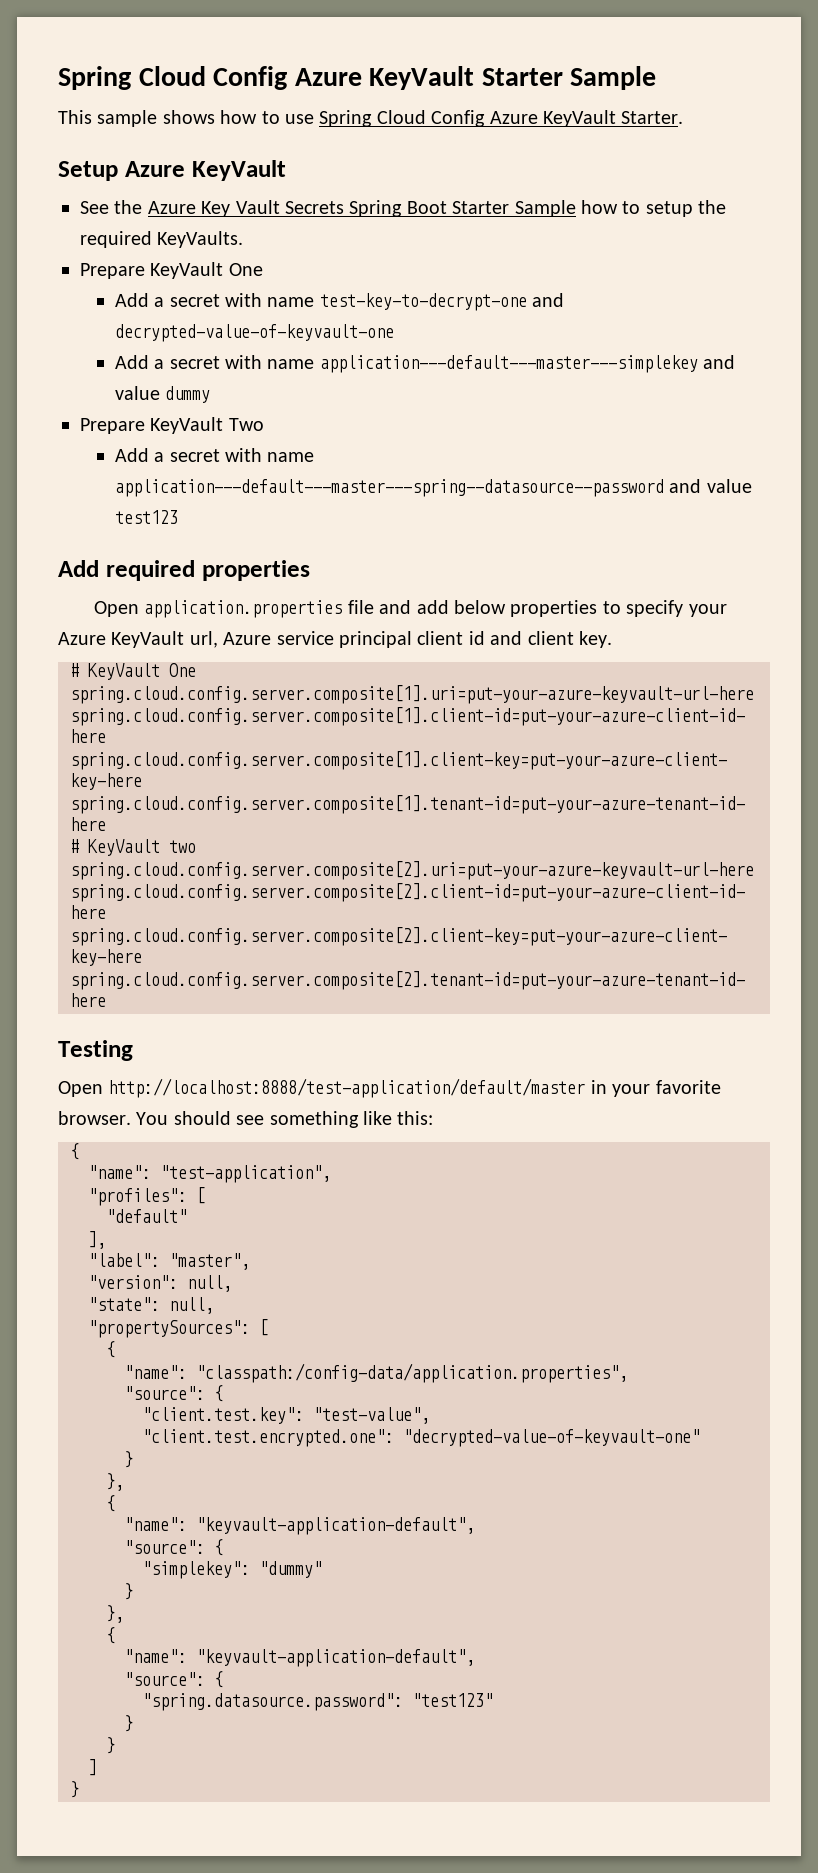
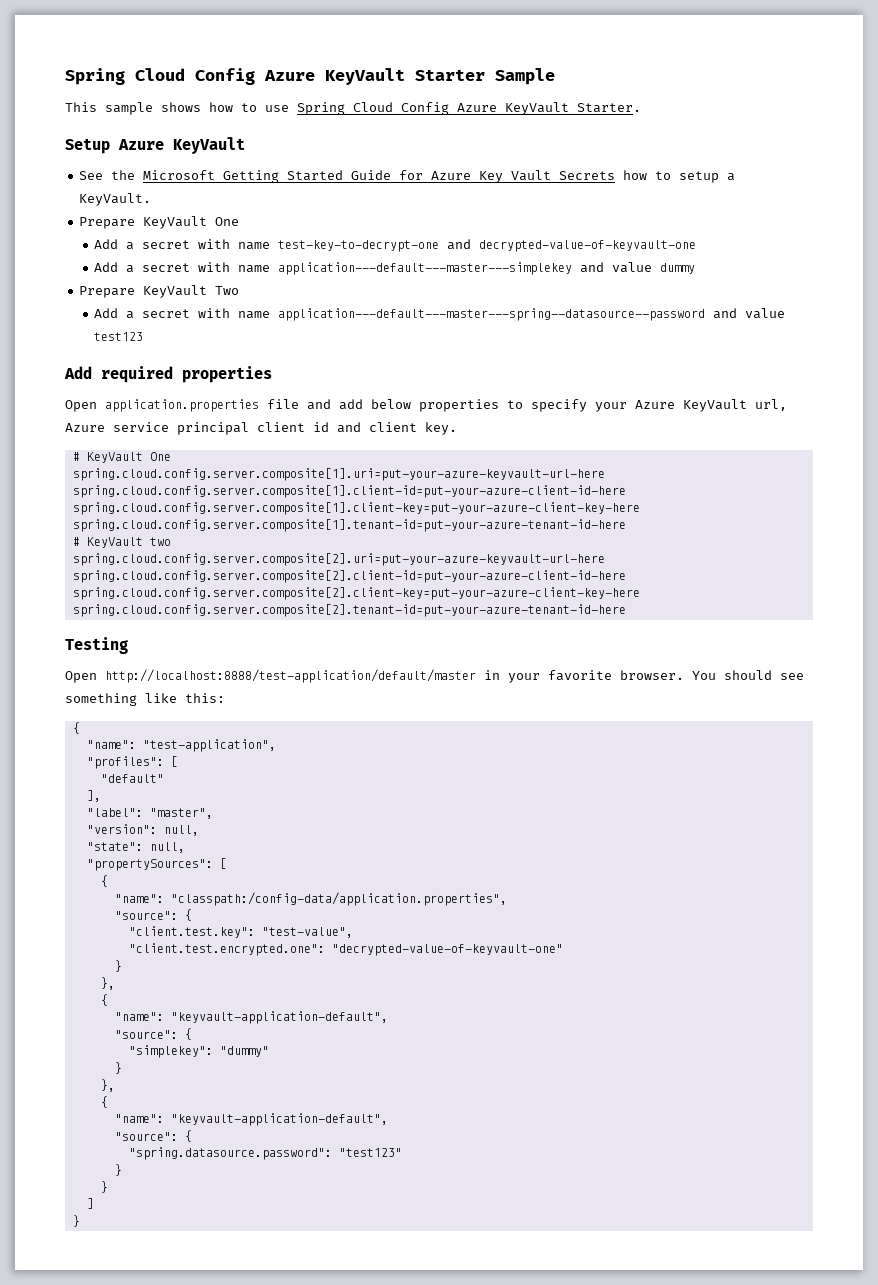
- See the Azure Key Vault Secrets Spring Boot Starter Sample how to setup the required KeyVaults.
+ See the Microsoft Getting Started Guide for Azure Key Vault Secrets how to setup a KeyVault.

